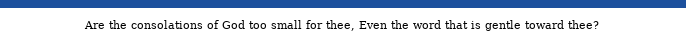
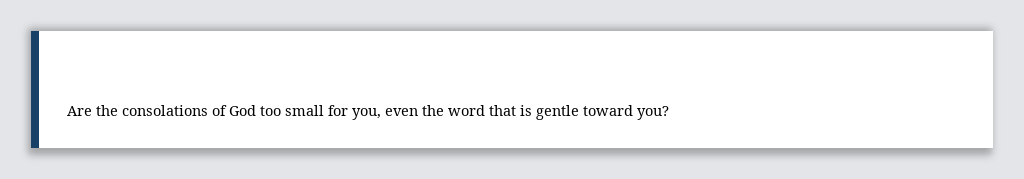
- Are the consolations of God too small for thee, Even the word that is gentle toward thee?
+ Are the consolations of God too small for you, even the word that is gentle toward you?

